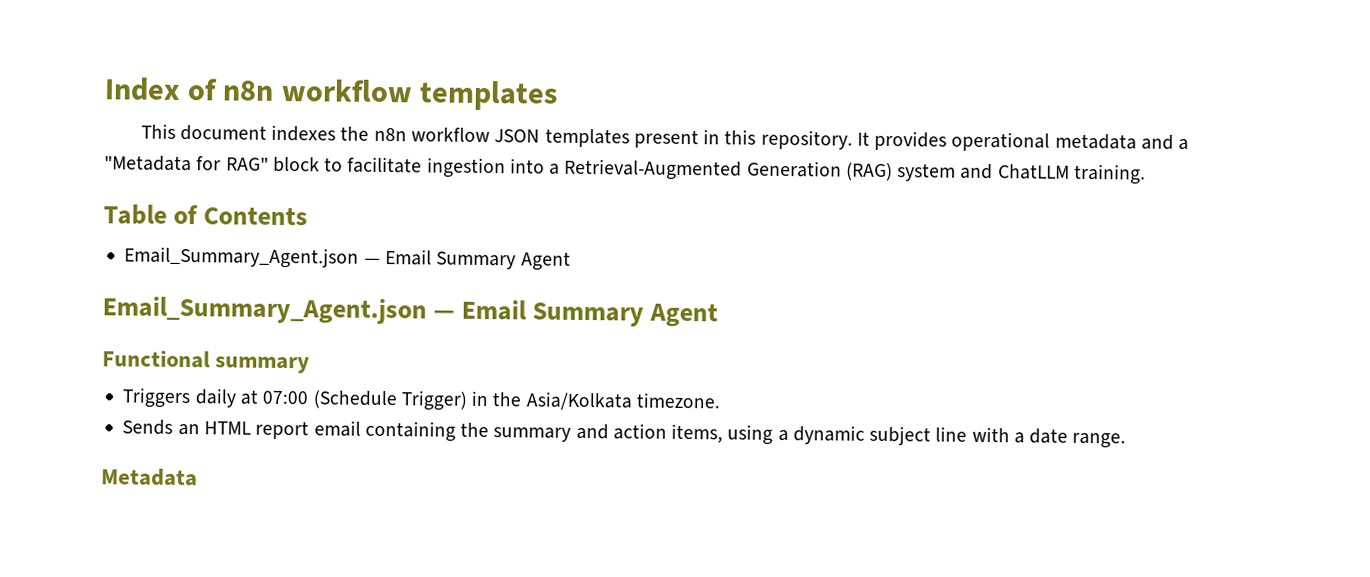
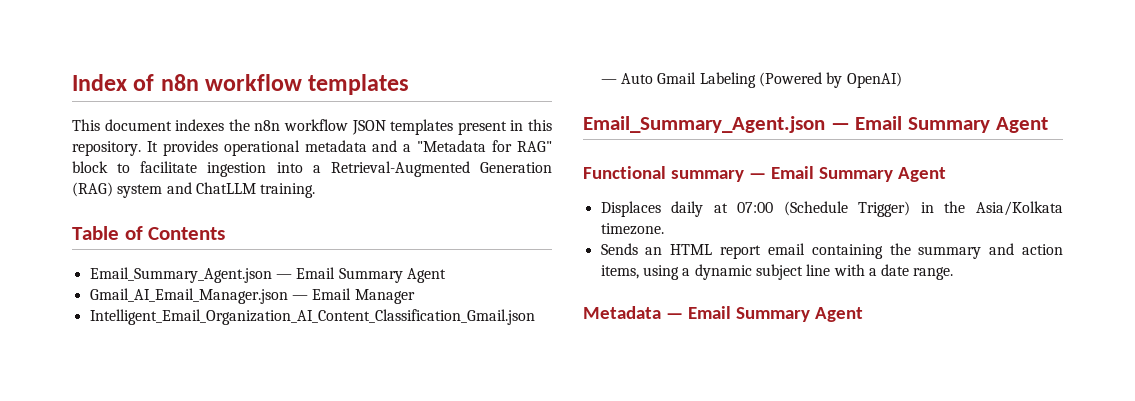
+ Gmail_AI_Email_Manager.json — Email Manager
+ Intelligent_Email_Organization_AI_Content_Classification_Gmail.json — Auto Gmail Labeling (Powered by OpenAI)
- Functional summary
- Triggers daily at 07:00 (Schedule Trigger) in the Asia/Kolkata timezone.
+ Functional summary — Email Summary Agent
+ Displaces daily at 07:00 (Schedule Trigger) in the Asia/Kolkata timezone.
- Metadata
+ Metadata — Email Summary Agent

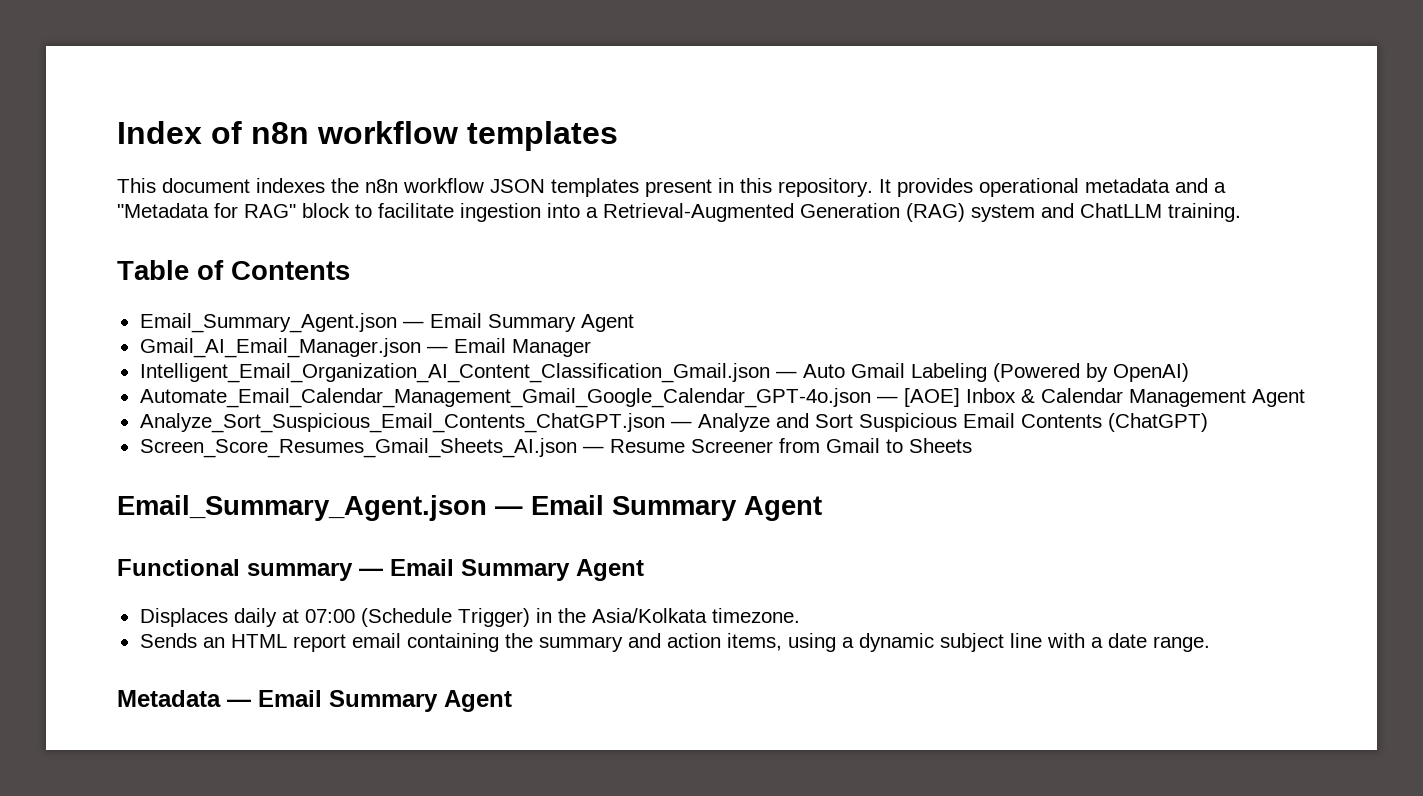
+ Automate_Email_Calendar_Management_Gmail_Google_Calendar_GPT-4o.json — [AOE] Inbox & Calendar Management Agent
+ Analyze_Sort_Suspicious_Email_Contents_ChatGPT.json — Analyze and Sort Suspicious Email Contents (ChatGPT)
+ Screen_Score_Resumes_Gmail_Sheets_AI.json — Resume Screener from Gmail to Sheets

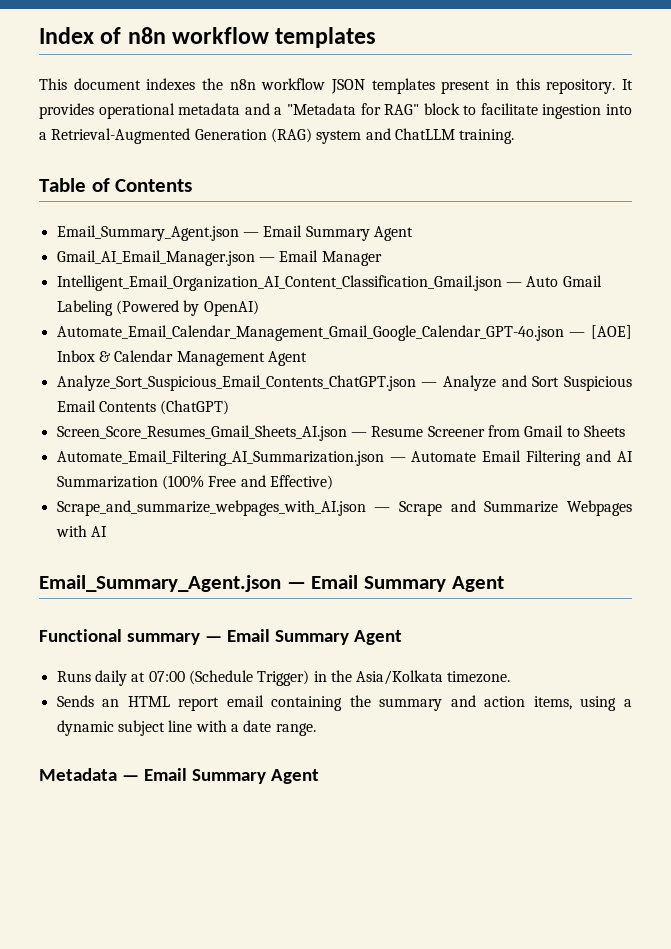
+ Automate_Email_Filtering_AI_Summarization.json — Automate Email Filtering and AI Summarization (100% Free and Effective)
+ Scrape_and_summarize_webpages_with_AI.json — Scrape and Summarize Webpages with AI
- Displaces daily at 07:00 (Schedule Trigger) in the Asia/Kolkata timezone.
+ Runs daily at 07:00 (Schedule Trigger) in the Asia/Kolkata timezone.

